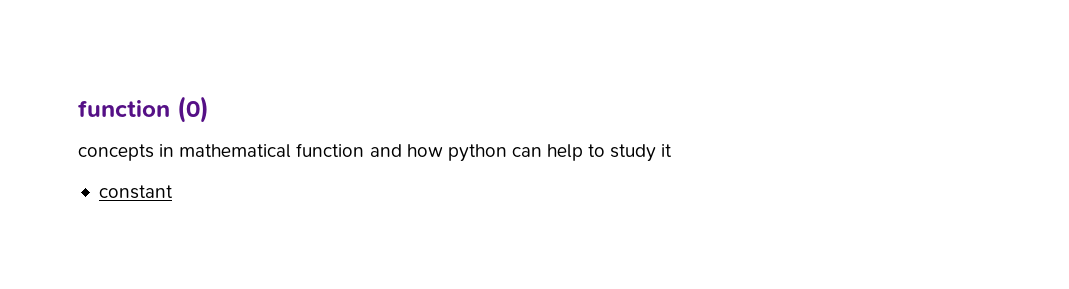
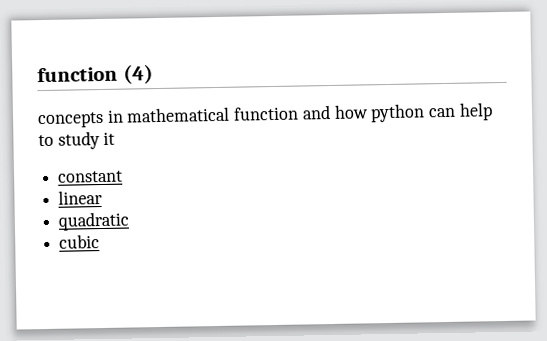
- function (0)
+ function (4)
+ linear
+ quadratic
+ cubic

